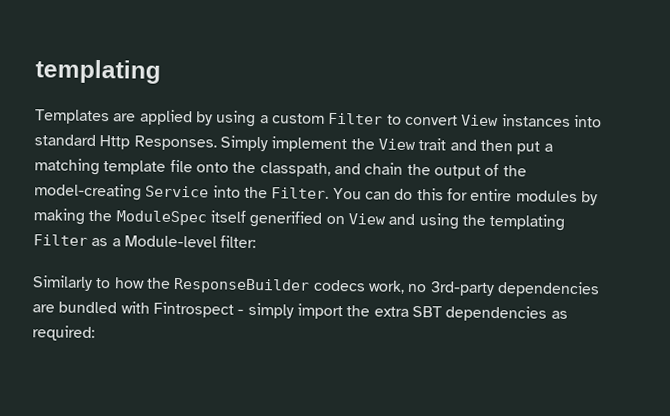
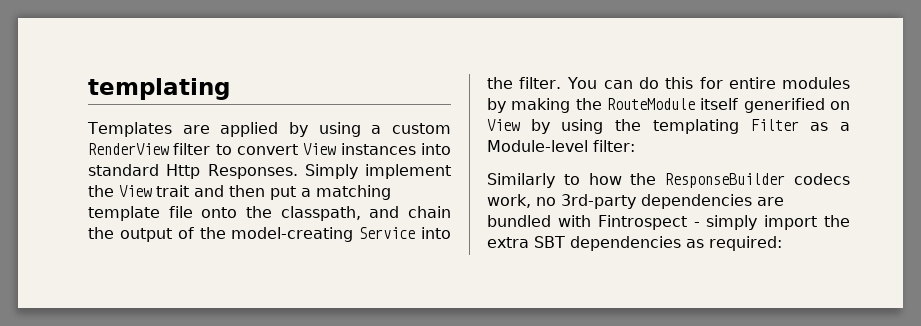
- Templates are applied by using a custom Filter to convert View instances into standard Http Responses.
+ Templates are applied by using a custom RenderView filter to convert View instances into standard Http Responses.
- Simply implement the View trait and then put a matching template file onto the classpath, and chain the output of the model-creating Service into the Filter.
+ Simply implement the View trait and then put a matching template file onto the classpath, and chain the output of the model-creating Service into the filter.
- You can do this for entire modules by making the ModuleSpec itself generified on View and using the templating Filter as a Module-level filter:
+ You can do this for entire modules by making the RouteModule itself generified on View by using the templating Filter as a Module-level filter:

